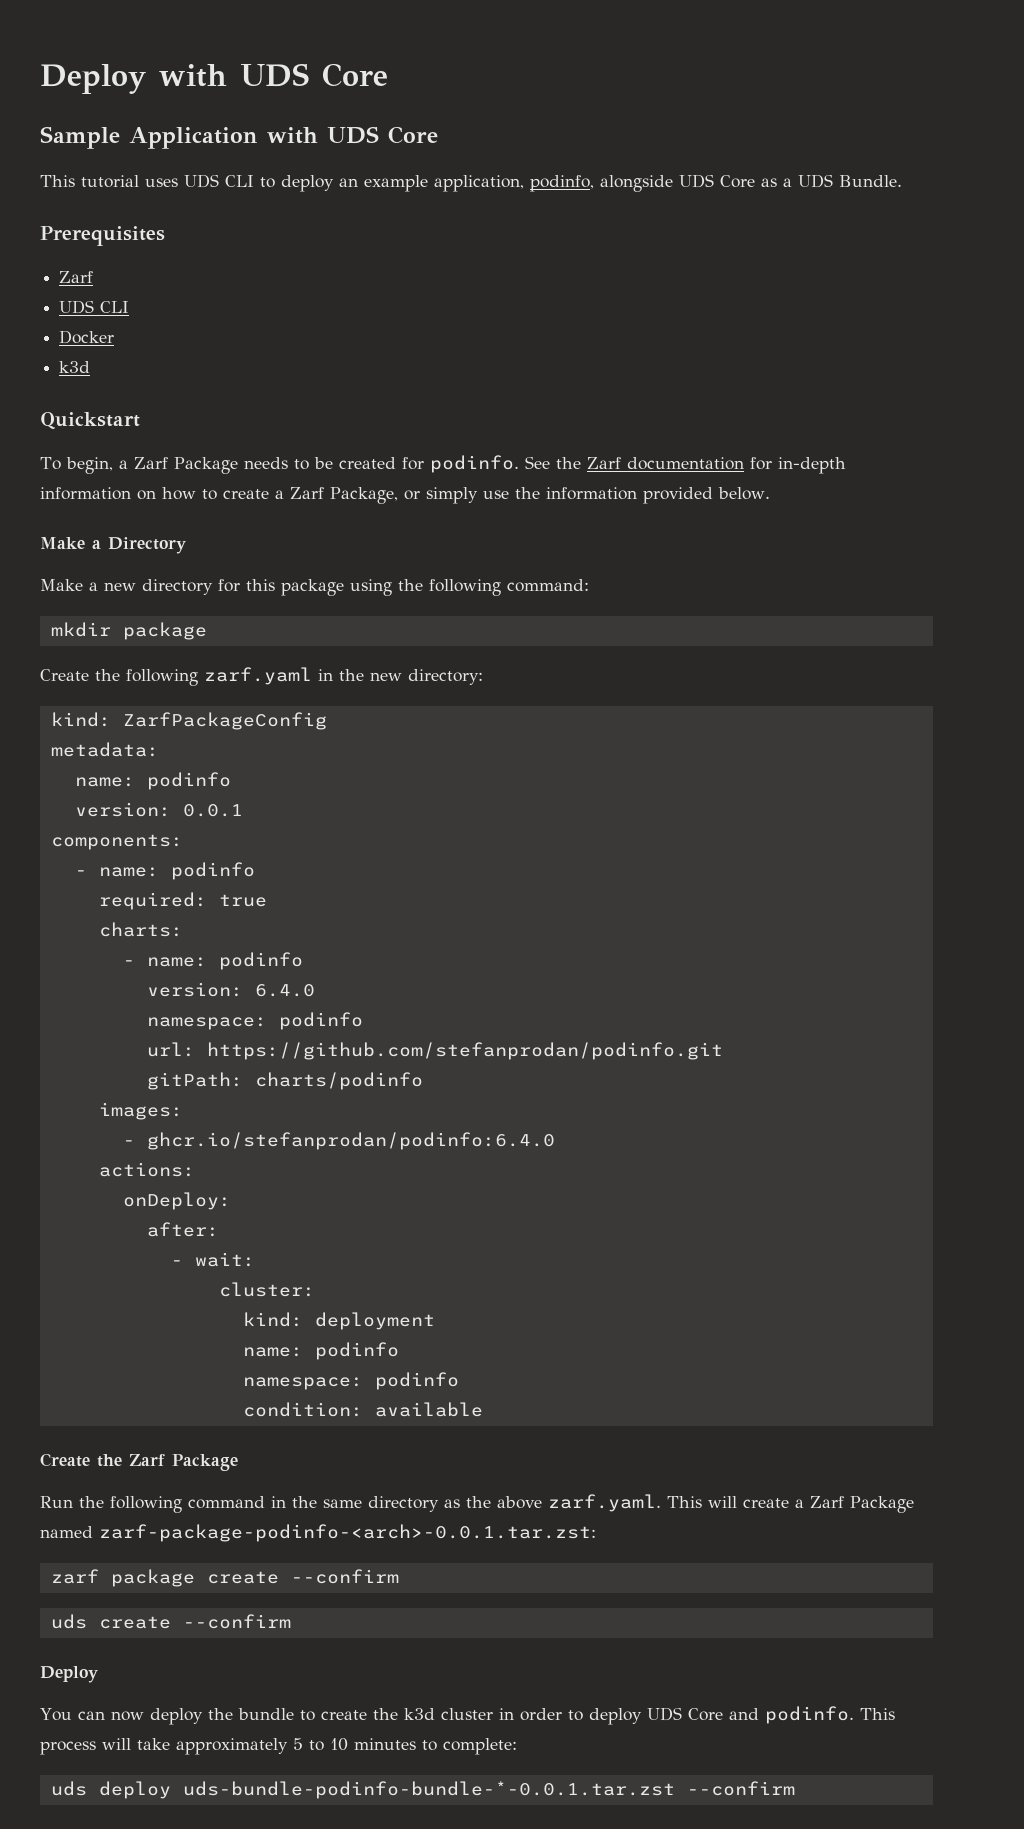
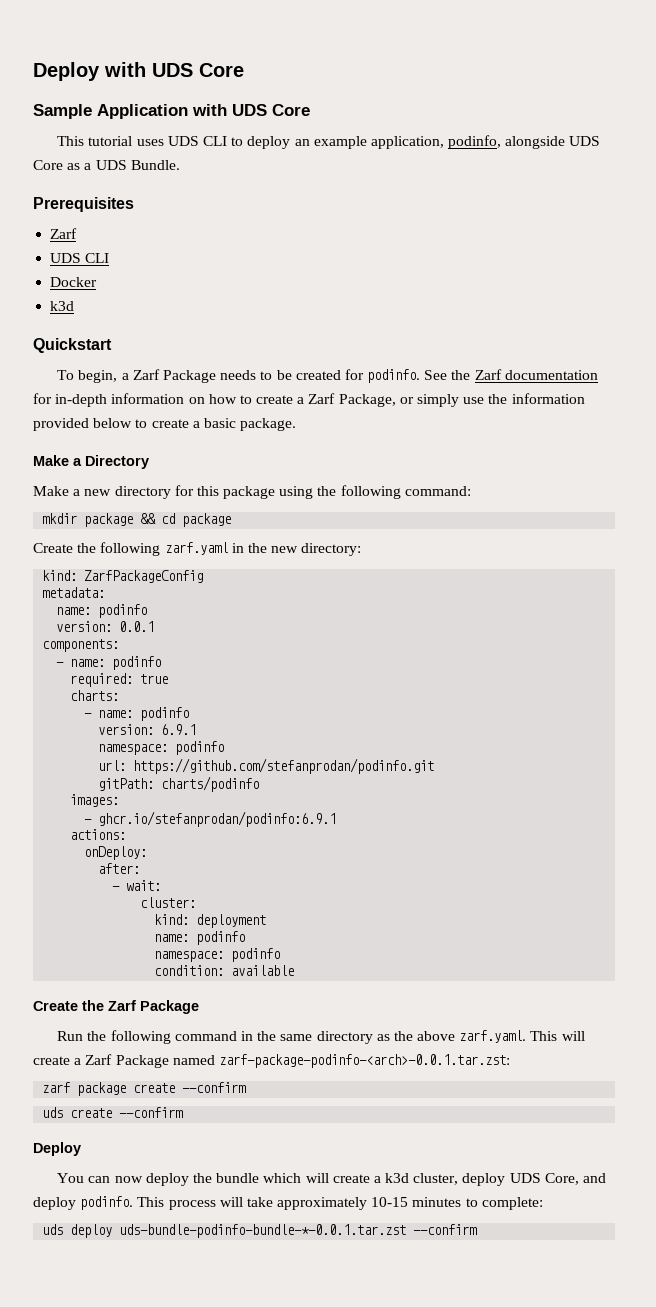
- See the Zarf documentation for in-depth information on how to create a Zarf Package, or simply use the information provided below.
+ See the Zarf documentation for in-depth information on how to create a Zarf Package, or simply use the information provided below to create a basic package.
- mkdir package
+ mkdir package && cd package
- version: 6.4.0
+ version: 6.9.1
- - ghcr.io/stefanprodan/podinfo:6.4.0
+ - ghcr.io/stefanprodan/podinfo:6.9.1
- You can now deploy the bundle to create the k3d cluster in order to deploy UDS Core and podinfo.
+ You can now deploy the bundle which will create a k3d cluster, deploy UDS Core, and deploy podinfo.
- This process will take approximately 5 to 10 minutes to complete:
+ This process will take approximately 10-15 minutes to complete:

